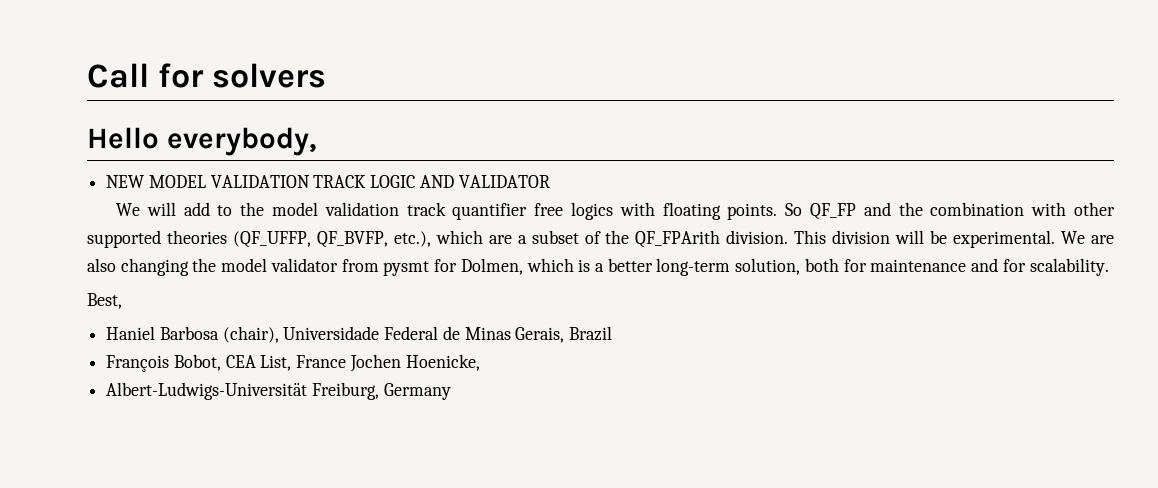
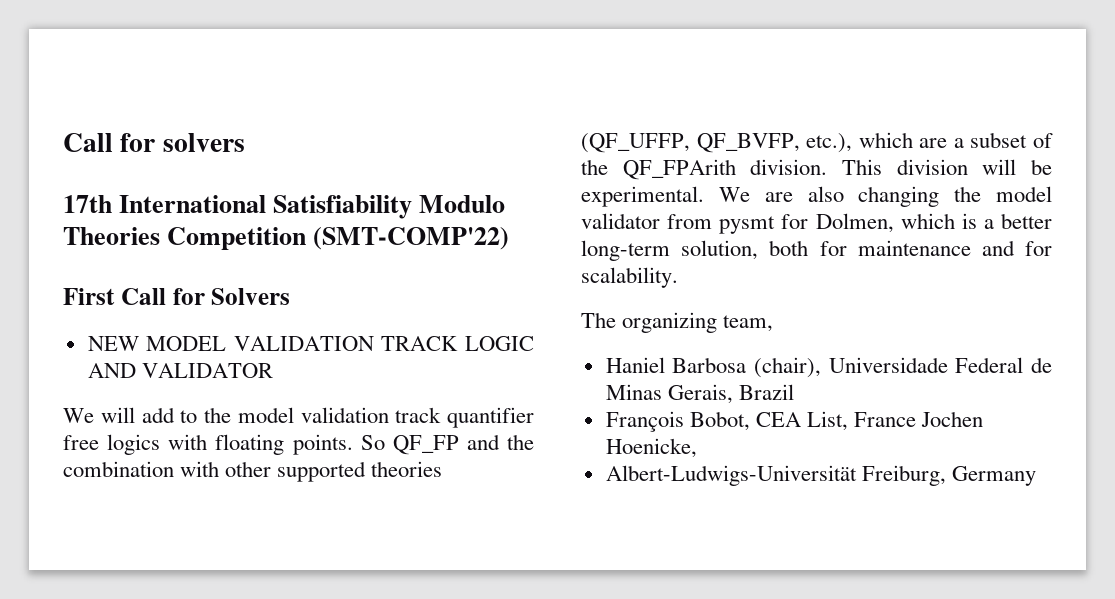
- Hello everybody,
+ 17th International Satisfiability Modulo Theories Competition (SMT-COMP'22)
+ First Call for Solvers
- Best,
+ The organizing team,

